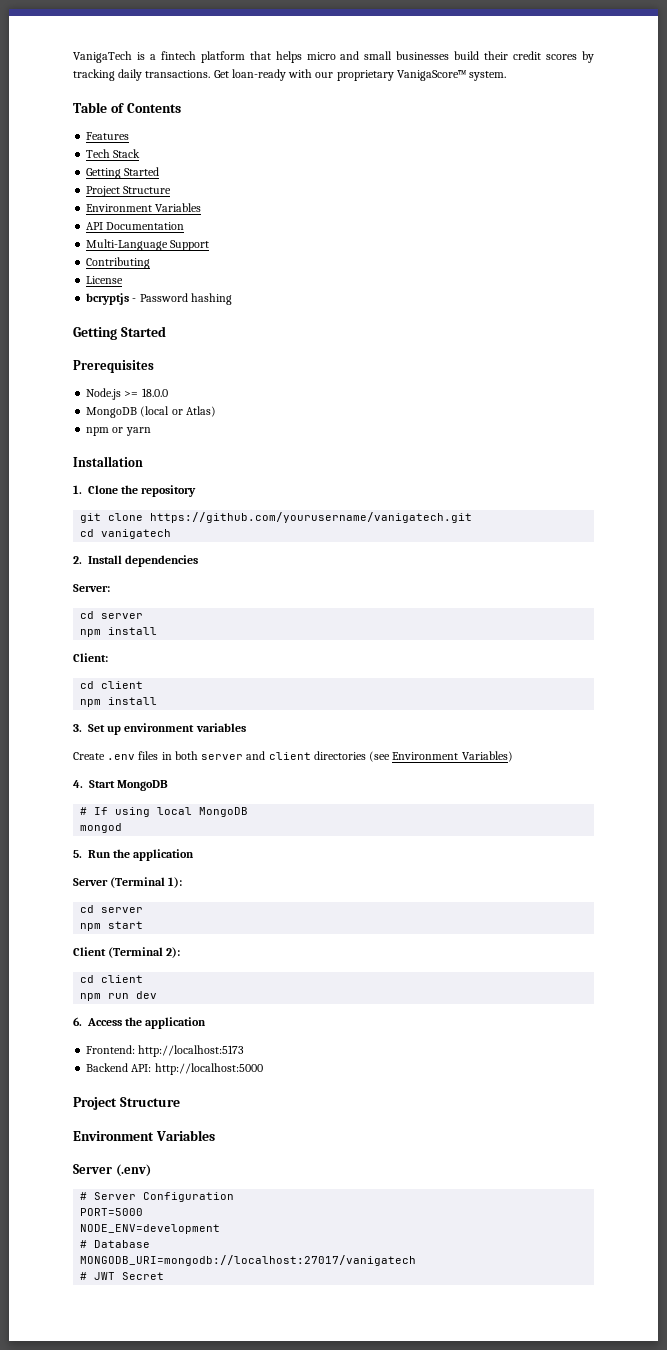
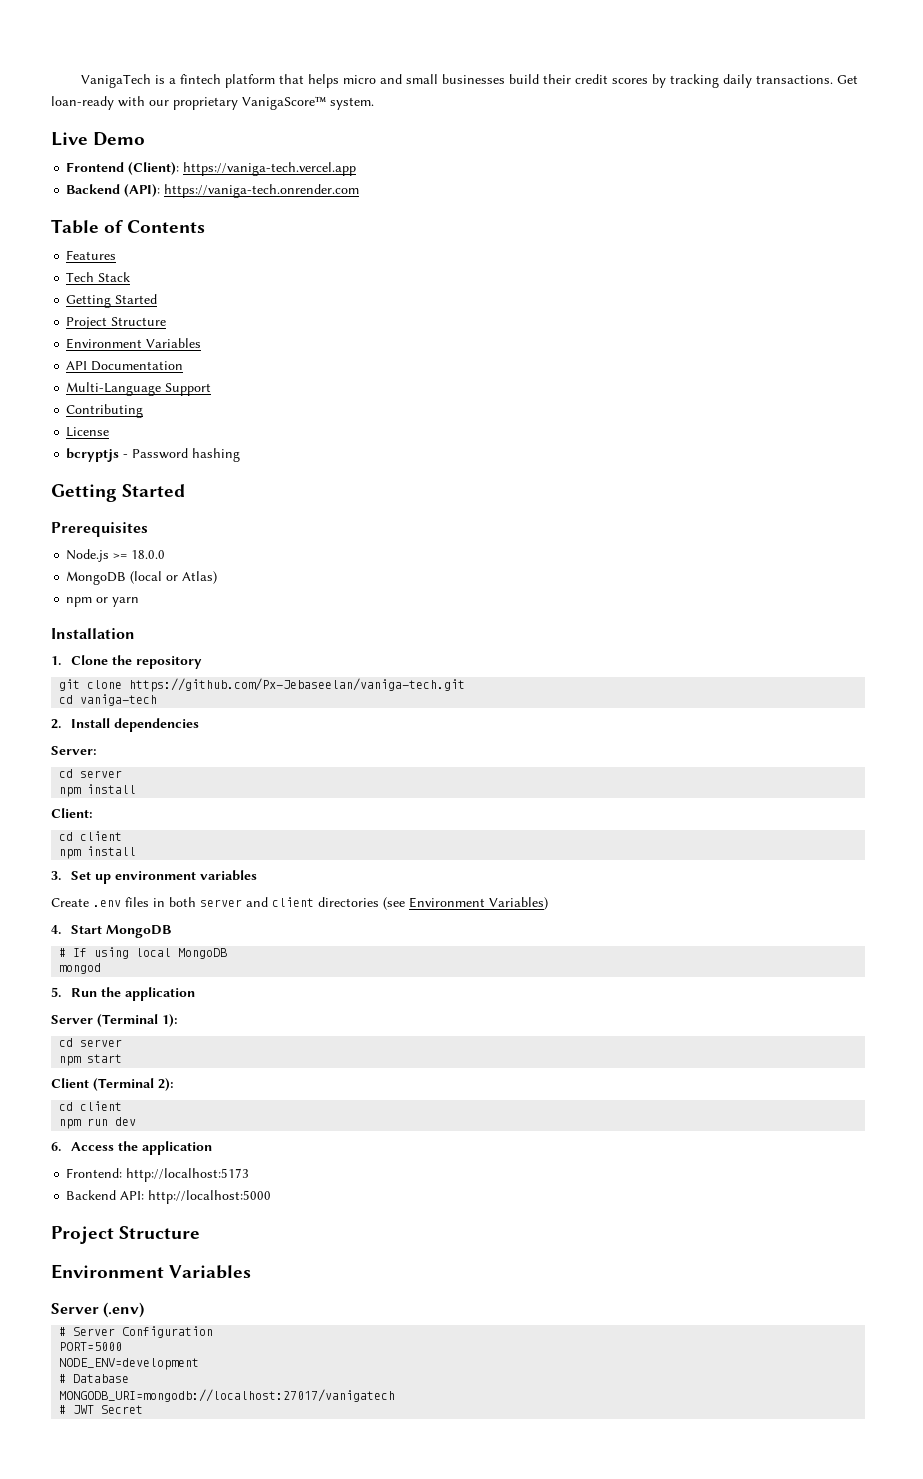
+ Live Demo
+ Frontend (Client): https://vaniga-tech.vercel.app
+ Backend (API): https://vaniga-tech.onrender.com
- git clone https://github.com/yourusername/vanigatech.git
- cd vanigatech
+ git clone https://github.com/Px-Jebaseelan/vaniga-tech.git
+ cd vaniga-tech

